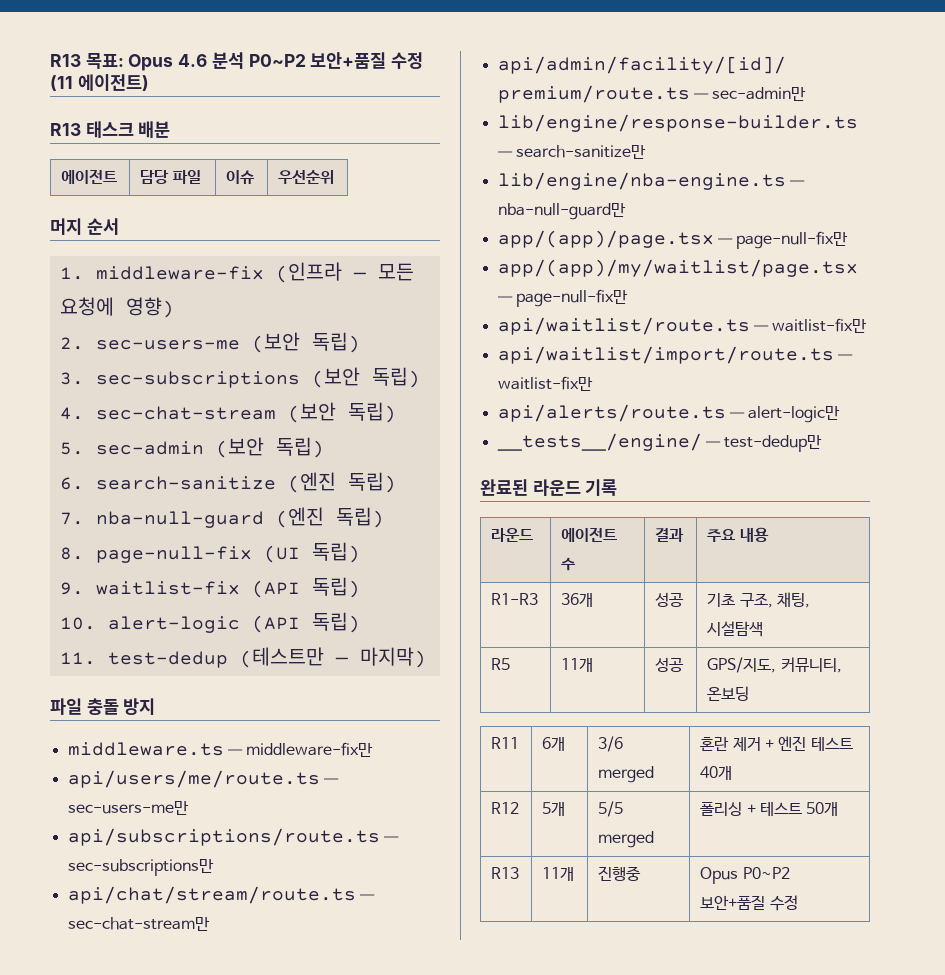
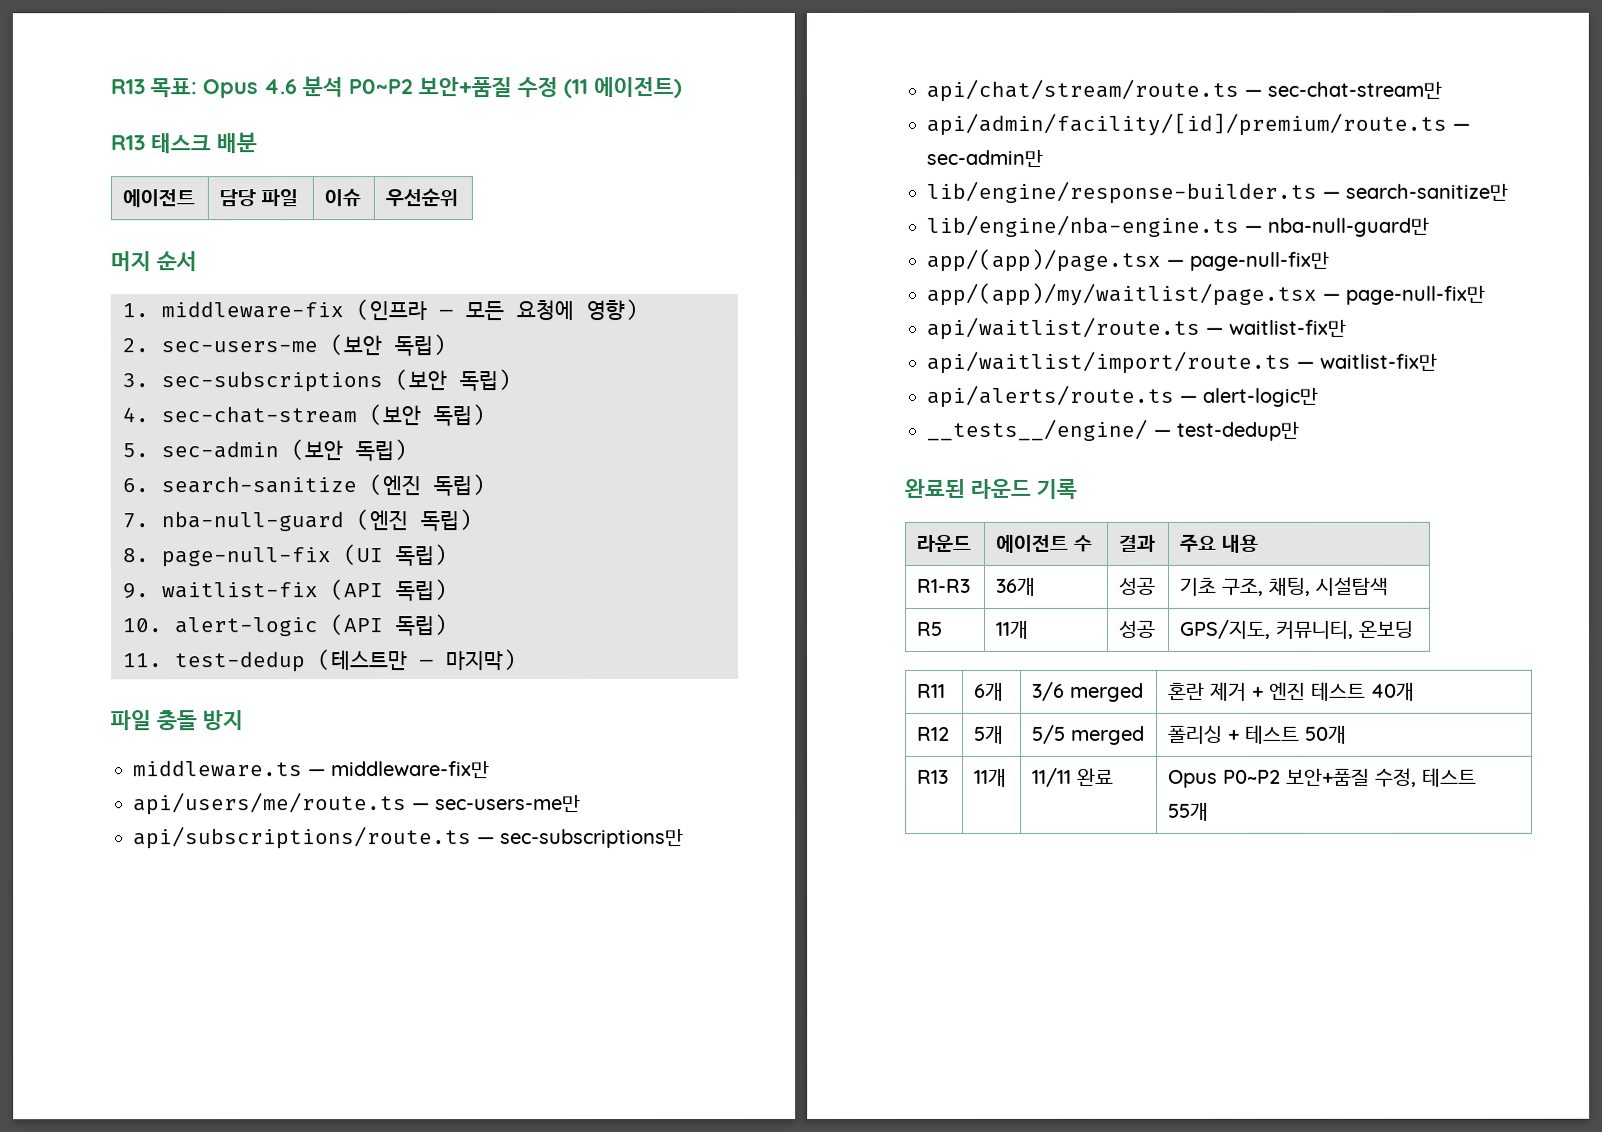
- R13 | 11개 | 진행중 | Opus P0~P2 보안+품질 수정
+ R13 | 11개 | 11/11 완료 | Opus P0~P2 보안+품질 수정, 테스트 55개

